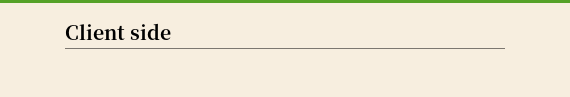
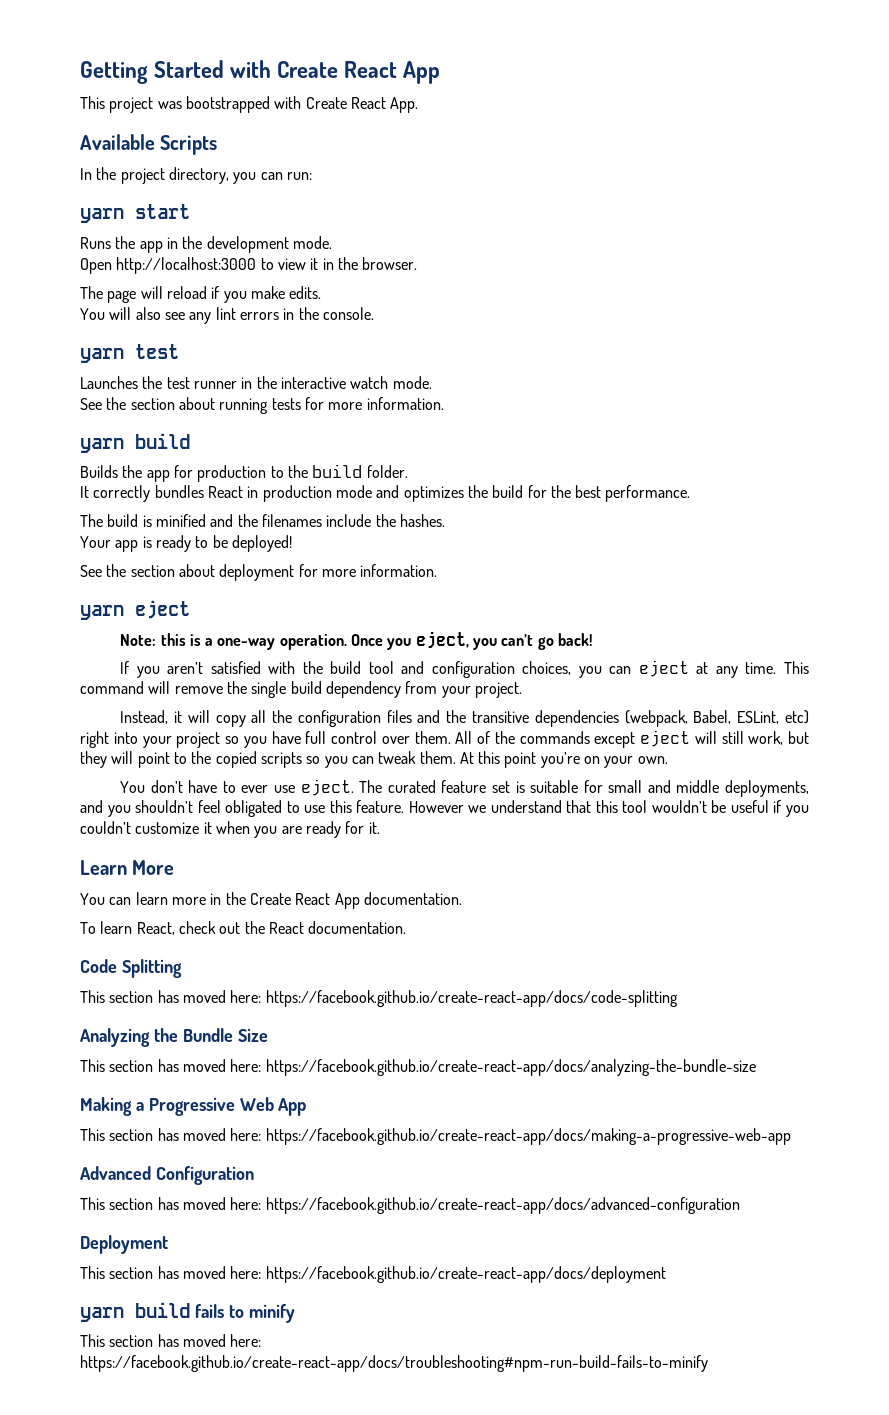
- Client side
+ Getting Started with Create React App
+ This project was bootstrapped with Create React App.
+ Available Scripts
+ In the project directory, you can run:
+ yarn start
+ Runs the app in the development mode.
+ Open http://localhost:3000 to view it in the browser.
+ The page will reload if you make edits.
+ You will also see any lint errors in the console.
+ yarn test
+ Launches the test runner in the interactive watch mode.
+ See the section about running tests for more information.
+ yarn build
+ Builds the app for production to the build folder.
+ It correctly bundles React in production mode and optimizes the build for the best performance.
+ The build is minified and the filenames include the hashes.
+ Your app is ready to be deployed!
+ See the section about deployment for more information.
+ yarn eject
+ Note: this is a one-way operation. Once you eject, you can’t go back!
+ If you aren’t satisfied with the build tool and configuration choices, you can eject at any time. This command will remove the single build dependency from your project.
+ Instead, it will copy all the configuration files and the transitive dependencies (webpack, Babel, ESLint, etc) right into your project so you have full control over them. All of the commands except eject will still work, but they will point to the copied scripts so you can tweak them. At this point you’re on your own.
+ You don’t have to ever use eject. The curated feature set is suitable for small and middle deployments, and you shouldn’t feel obligated to use this feature. However we understand that this tool wouldn’t be useful if you couldn’t customize it when you are ready for it.
+ Learn More
+ You can learn more in the Create React App documentation.
+ To learn React, check out the React documentation.
+ Code Splitting
+ This section has moved here: https://facebook.github.io/create-react-app/docs/code-splitting
+ Analyzing the Bundle Size
+ This section has moved here: https://facebook.github.io/create-react-app/docs/analyzing-the-bundle-size
+ Making a Progressive Web App
+ This section has moved here: https://facebook.github.io/create-react-app/docs/making-a-progressive-web-app
+ Advanced Configuration
+ This section has moved here: https://facebook.github.io/create-react-app/docs/advanced-configuration
+ Deployment
+ This section has moved here: https://facebook.github.io/create-react-app/docs/deployment
+ yarn build fails to minify
+ This section has moved here: https://facebook.github.io/create-react-app/docs/troubleshooting#npm-run-build-fails-to-minify

